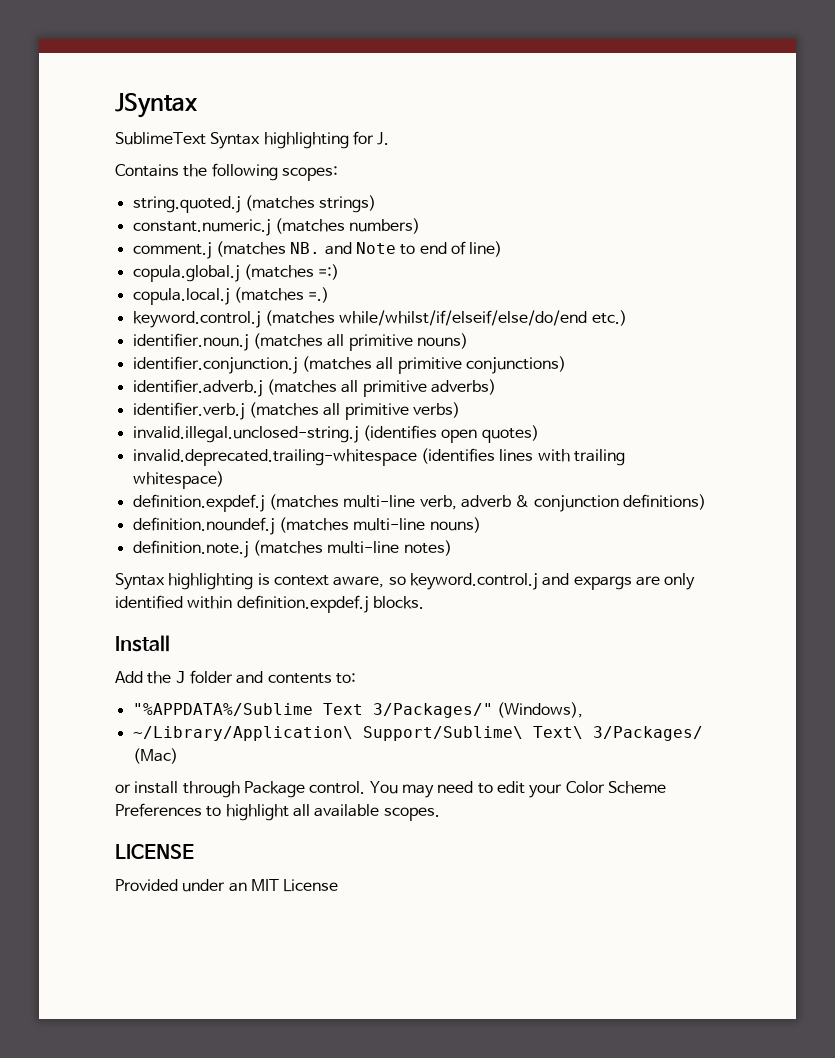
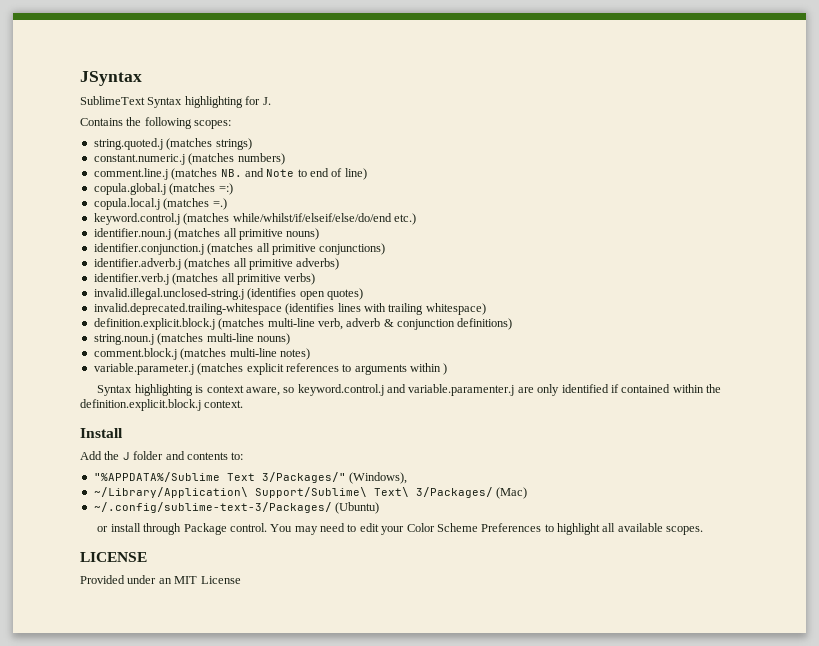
- comment.j (matches NB. and Note to end of line)
+ comment.line.j (matches NB. and Note to end of line)
- definition.expdef.j (matches multi-line verb, adverb & conjunction definitions)
+ definition.explicit.block.j (matches multi-line verb, adverb & conjunction definitions)
- definition.noundef.j (matches multi-line nouns)
+ string.noun.j (matches multi-line nouns)
- definition.note.j (matches multi-line notes)
+ comment.block.j (matches multi-line notes)
+ variable.parameter.j (matches explicit references to arguments within )
- Syntax highlighting is context aware, so keyword.control.j and expargs are only identified within definition.expdef.j blocks.
+ Syntax highlighting is context aware, so keyword.control.j and variable.paramenter.j are only identified if contained within the definition.explicit.block.j context.
+ ~/.config/sublime-text-3/Packages/ (Ubuntu)

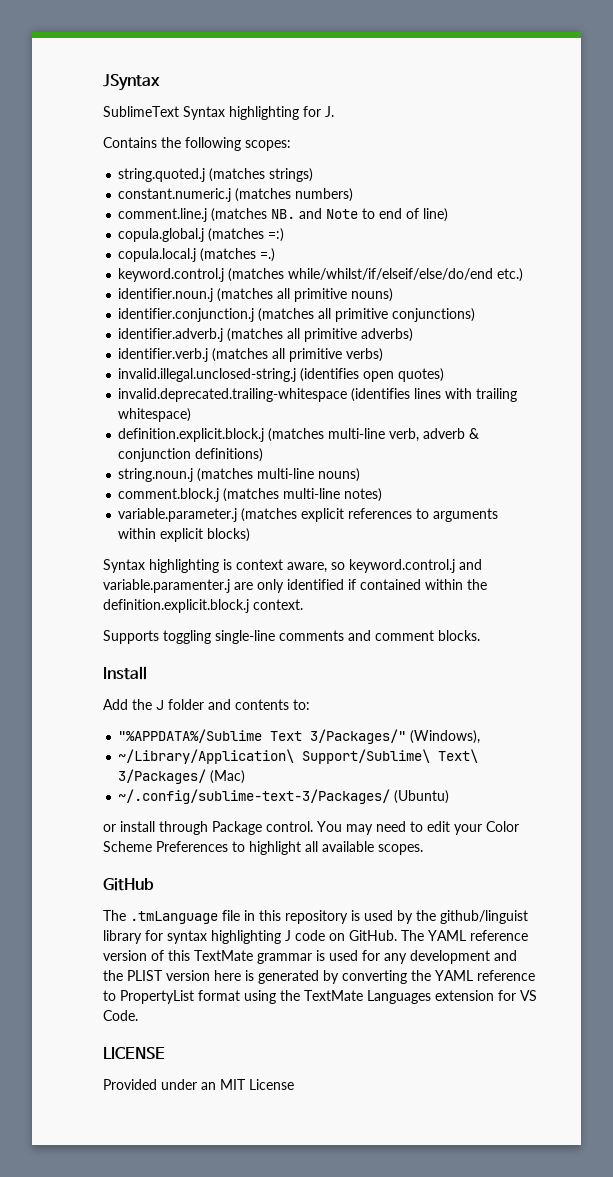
- variable.parameter.j (matches explicit references to arguments within )
+ variable.parameter.j (matches explicit references to arguments within explicit blocks)
+ Supports toggling single-line comments and comment blocks.
+ GitHub
+ The .tmLanguage file in this repository is used by the github/linguist library for syntax highlighting J code on GitHub. The YAML reference version of this TextMate grammar is used for any development and the PLIST version here is generated by converting the YAML reference to PropertyList format using the TextMate Languages extension for VS Code.

